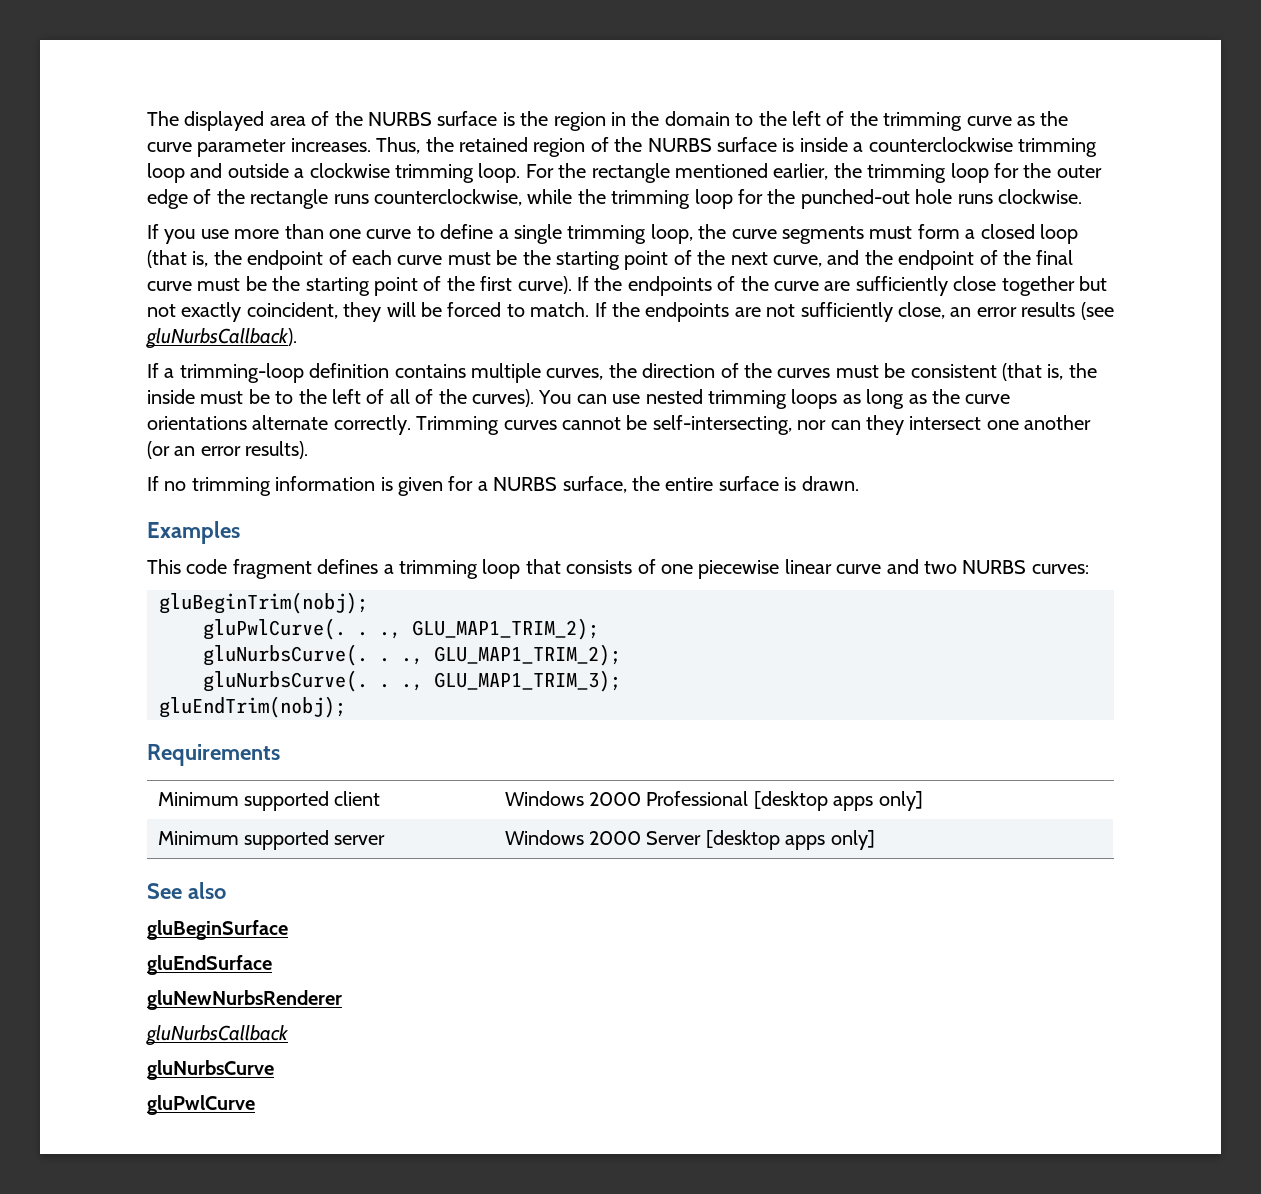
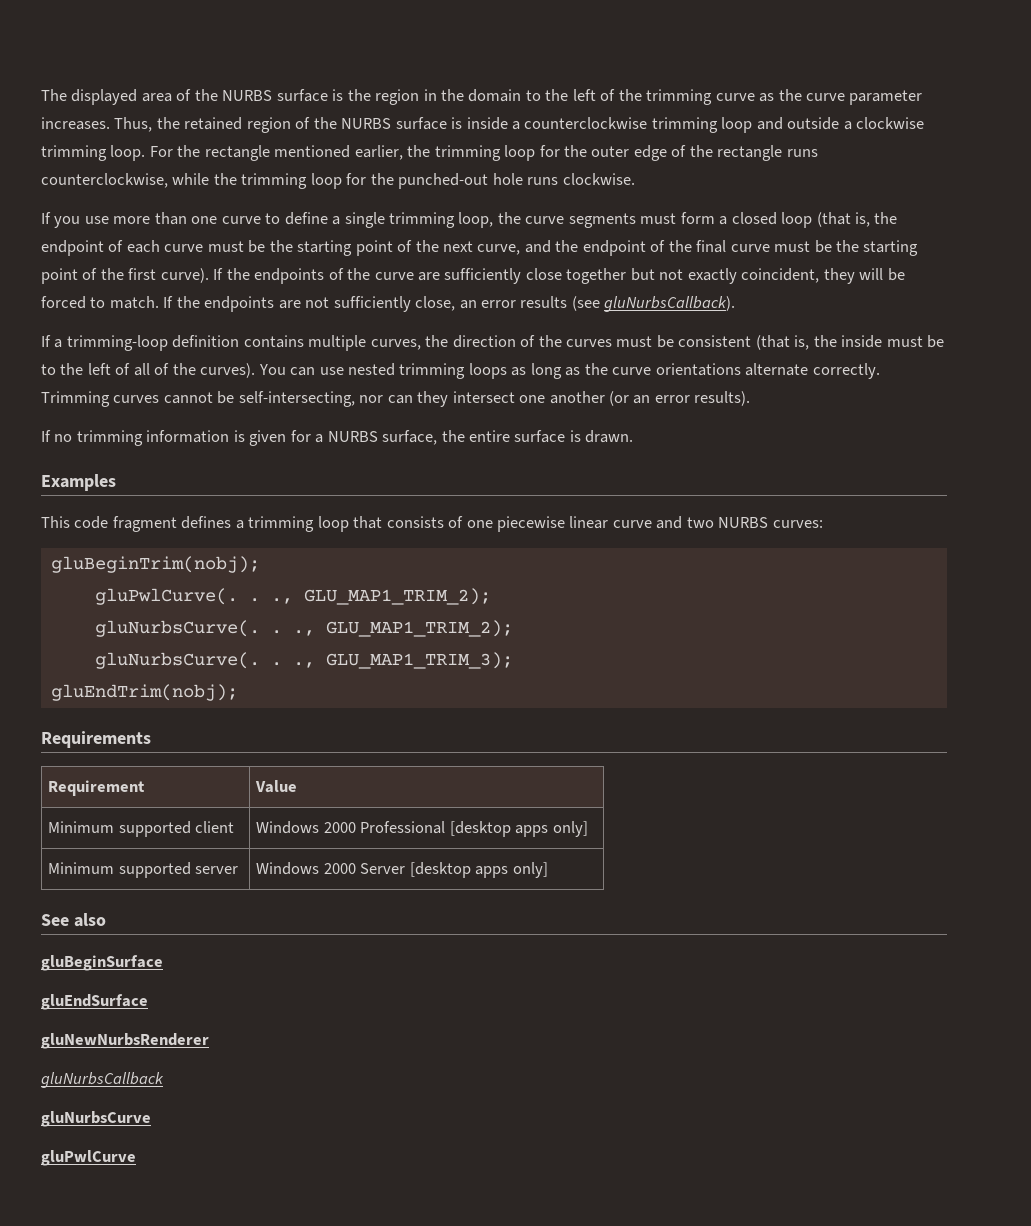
+ Requirement | Value

